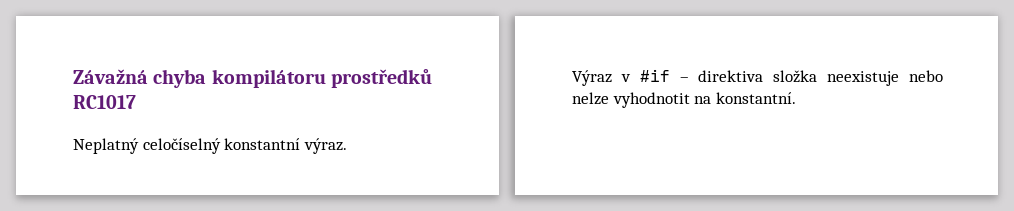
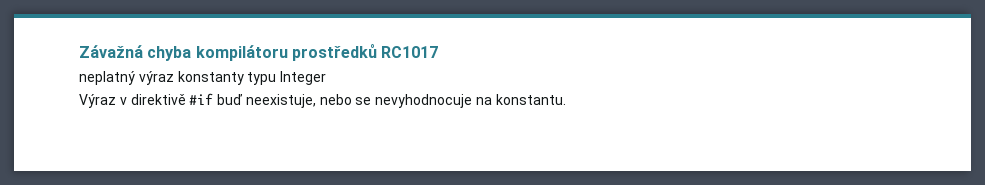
- Neplatný celočíselný konstantní výraz.
- Výraz v #if – direktiva složka neexistuje nebo nelze vyhodnotit na konstantní.
+ neplatný výraz konstanty typu Integer
+ Výraz v direktivě #if buď neexistuje, nebo se nevyhodnocuje na konstantu.

